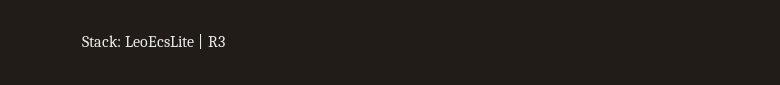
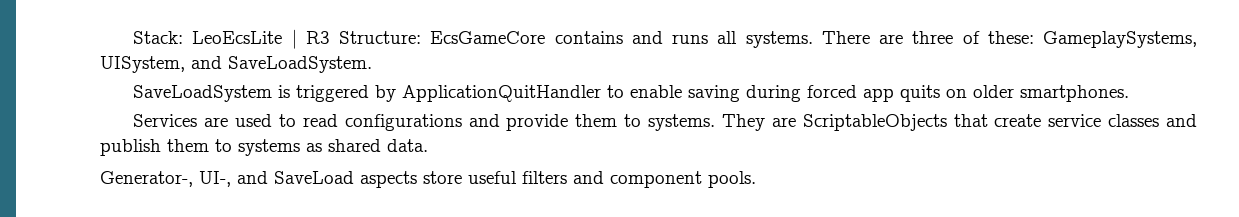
- Stack: LeoEcsLite | R3
+ Stack: LeoEcsLite | R3 Structure: EcsGameCore contains and runs all systems. There are three of these: GameplaySystems, UISystem, and SaveLoadSystem.
+ SaveLoadSystem is triggered by ApplicationQuitHandler to enable saving during forced app quits on older smartphones.
+ Services are used to read configurations and provide them to systems. They are ScriptableObjects that create service classes and publish them to systems as shared data.
+ Generator-, UI-, and SaveLoad aspects store useful filters and component pools.

